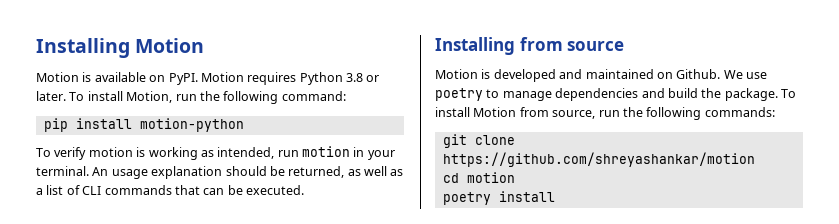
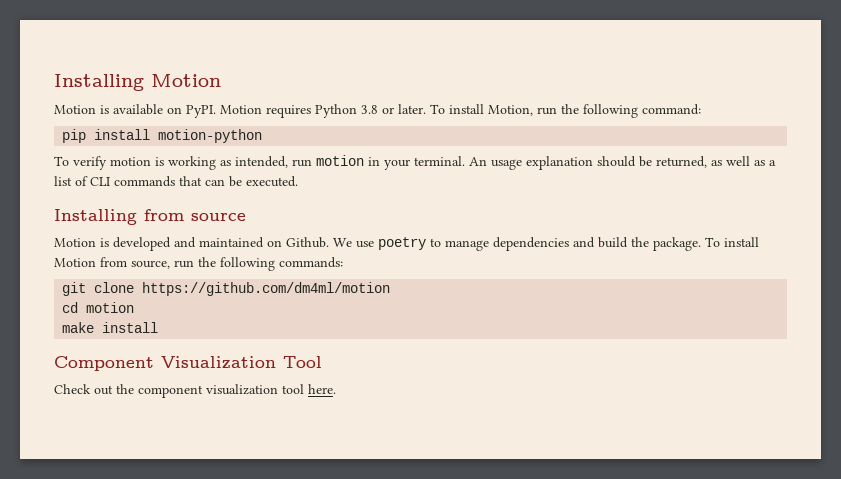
- git clone https://github.com/shreyashankar/motion
+ git clone https://github.com/dm4ml/motion
- poetry install
+ make install
+ Component Visualization Tool
+ Check out the component visualization tool here.

